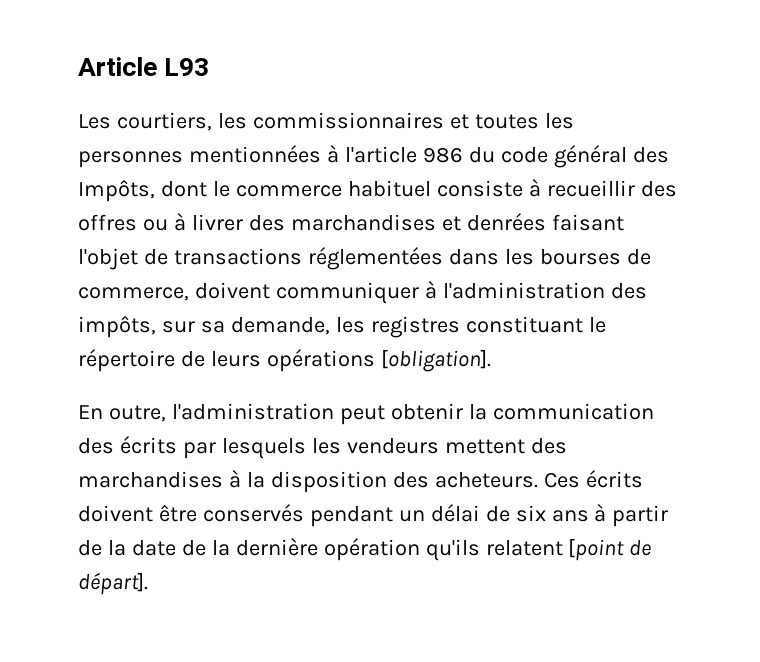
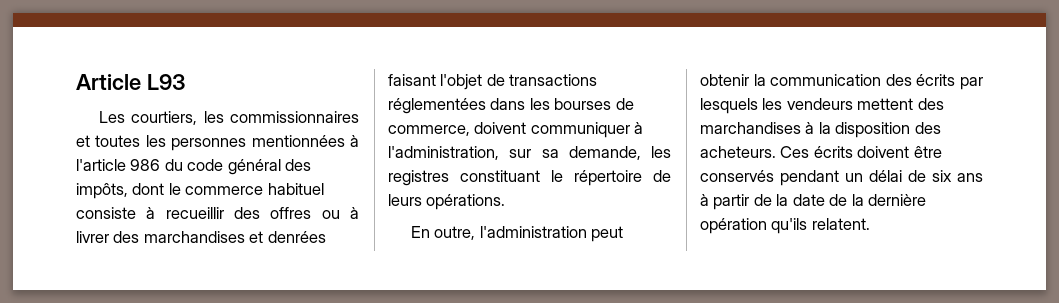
- Les courtiers, les commissionnaires et toutes les personnes mentionnées à l'article 986 du code général des Impôts, dont le commerce habituel consiste à recueillir des offres ou à livrer des marchandises et denrées faisant l'objet de transactions réglementées dans les bourses de commerce, doivent communiquer à l'administration des impôts, sur sa demande, les registres constituant le répertoire de leurs opérations [obligation].
+ Les courtiers, les commissionnaires et toutes les personnes mentionnées à l'article 986 du code général des impôts, dont le commerce habituel consiste à recueillir des offres ou à livrer des marchandises et denrées faisant l'objet de transactions réglementées dans les bourses de commerce, doivent communiquer à l'administration, sur sa demande, les registres constituant le répertoire de leurs opérations.
- Ces écrits doivent être conservés pendant un délai de six ans à partir de la date de la dernière opération qu'ils relatent [point de départ].
+ Ces écrits doivent être conservés pendant un délai de six ans à partir de la date de la dernière opération qu'ils relatent.

